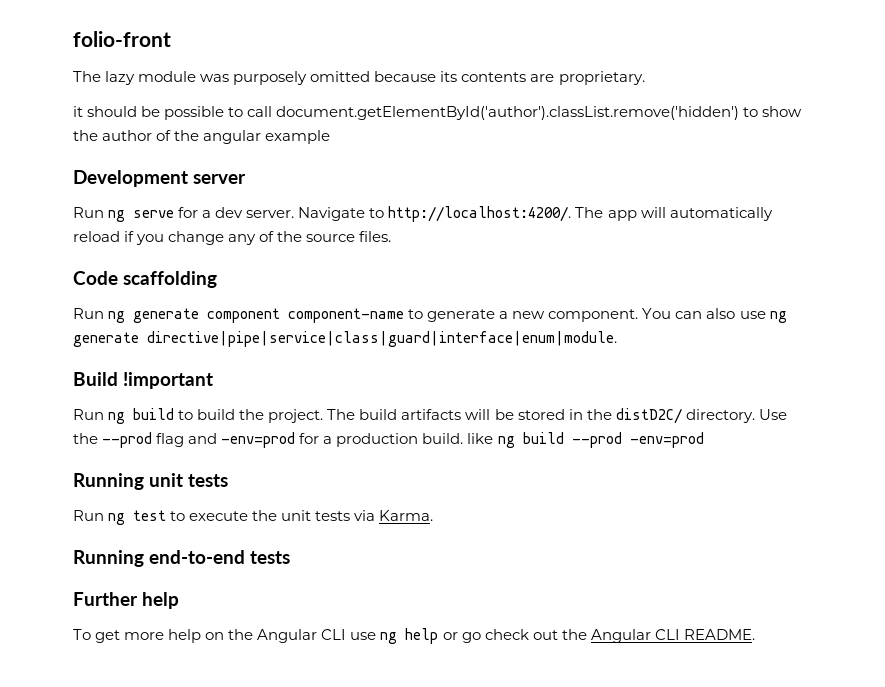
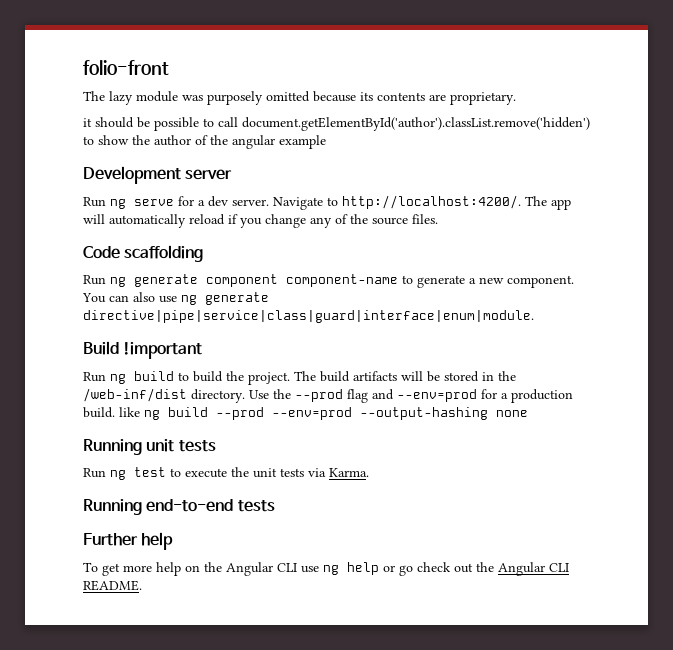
- The build artifacts will be stored in the distD2C/ directory.
+ The build artifacts will be stored in the /web-inf/dist directory.
- Use the --prod flag and -env=prod for a production build. like ng build --prod -env=prod
+ Use the --prod flag and --env=prod for a production build. like ng build --prod --env=prod --output-hashing none

